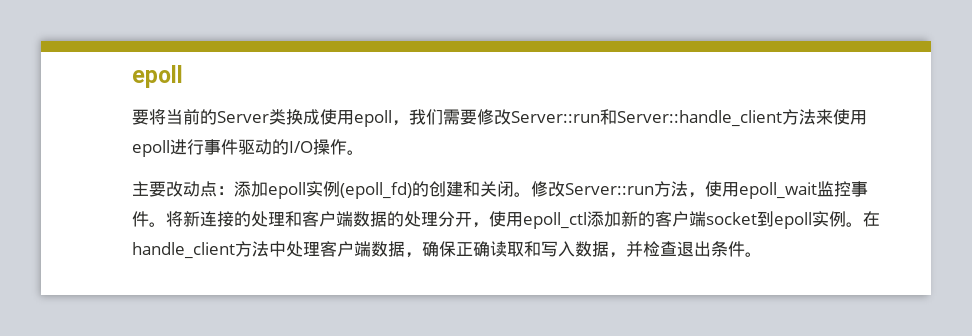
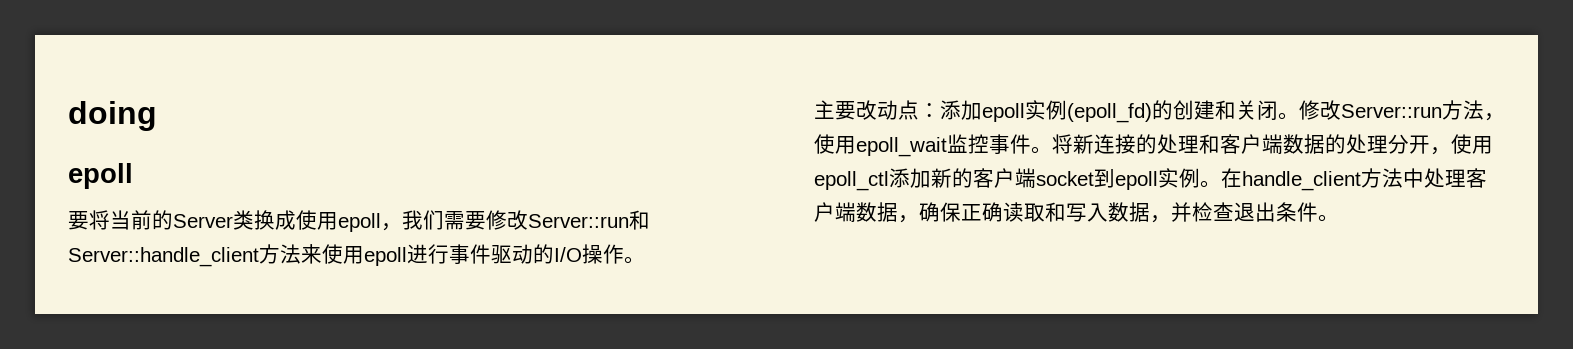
+ doing

